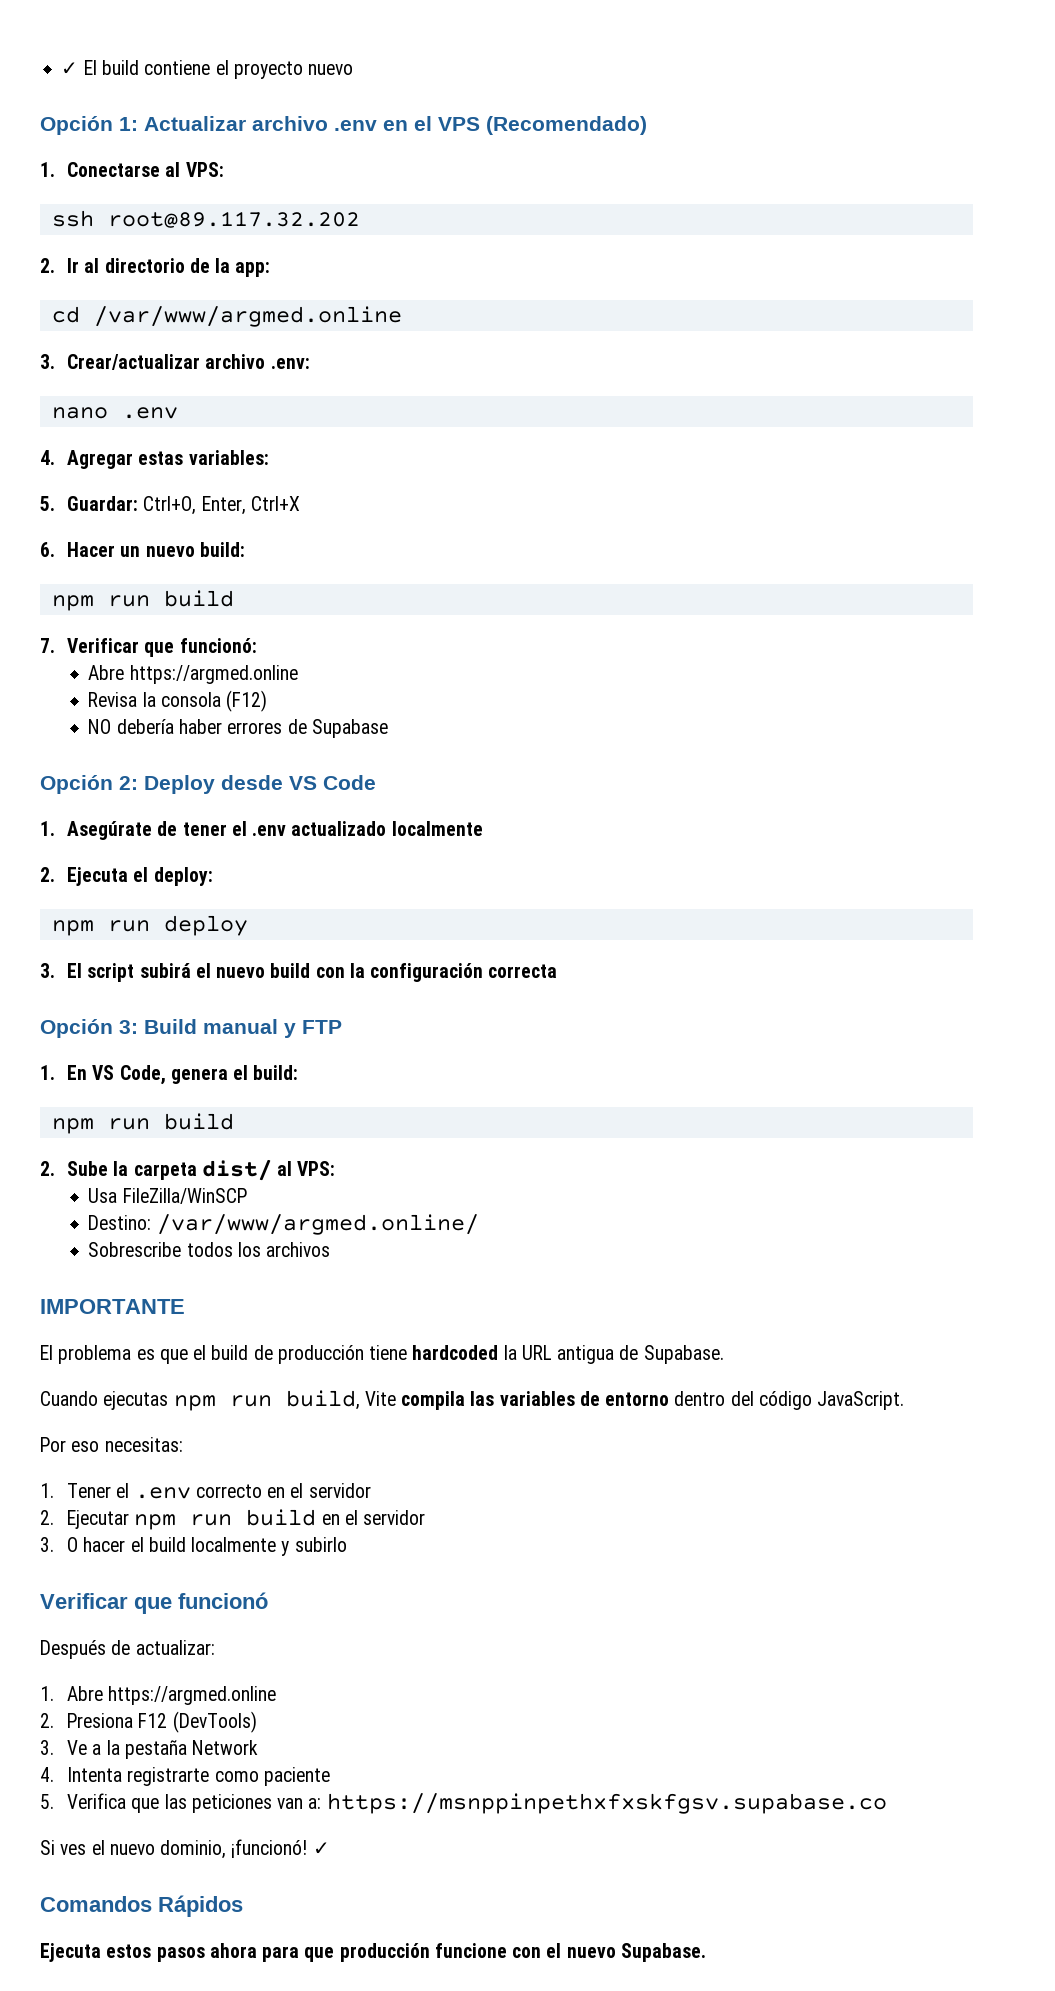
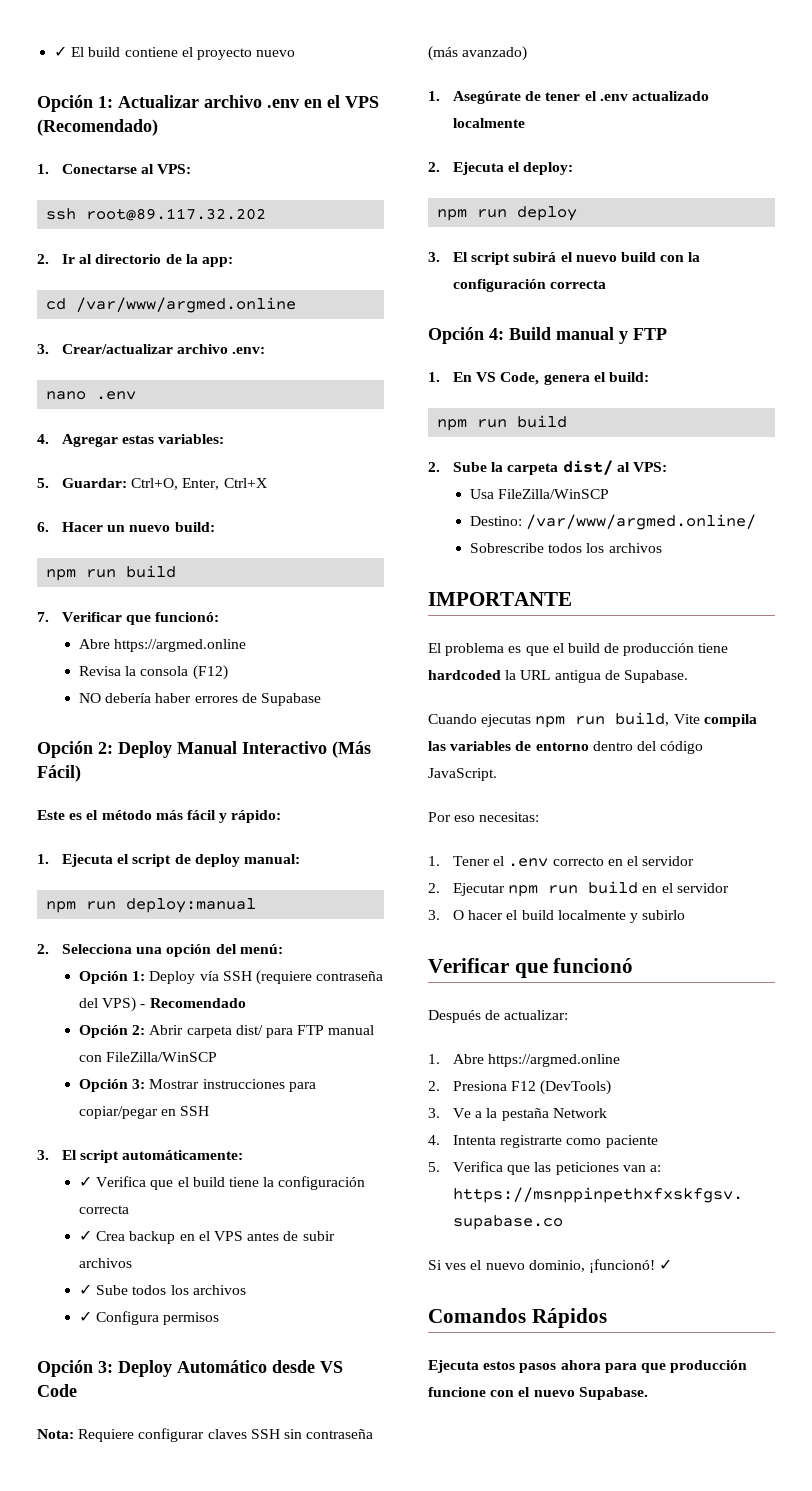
- Opción 2: Deploy desde VS Code
+ Opción 2: Deploy Manual Interactivo (Más Fácil)
+ Este es el método más fácil y rápido:
+ 1. Ejecuta el script de deploy manual:
+ npm run deploy:manual
+ 2. Selecciona una opción del menú:
+ Opción 1: Deploy vía SSH (requiere contraseña del VPS) - Recomendado
+ Opción 2: Abrir carpeta dist/ para FTP manual con FileZilla/WinSCP
+ Opción 3: Mostrar instrucciones para copiar/pegar en SSH
+ 3. El script automáticamente:
+ ✓ Verifica que el build tiene la configuración correcta
+ ✓ Crea backup en el VPS antes de subir archivos
+ ✓ Sube todos los archivos
+ ✓ Configura permisos
+ Opción 3: Deploy Automático desde VS Code
+ Nota: Requiere configurar claves SSH sin contraseña (más avanzado)
- Opción 3: Build manual y FTP
+ Opción 4: Build manual y FTP

